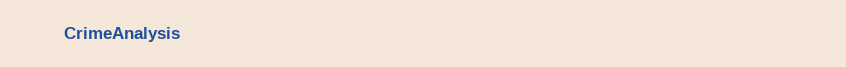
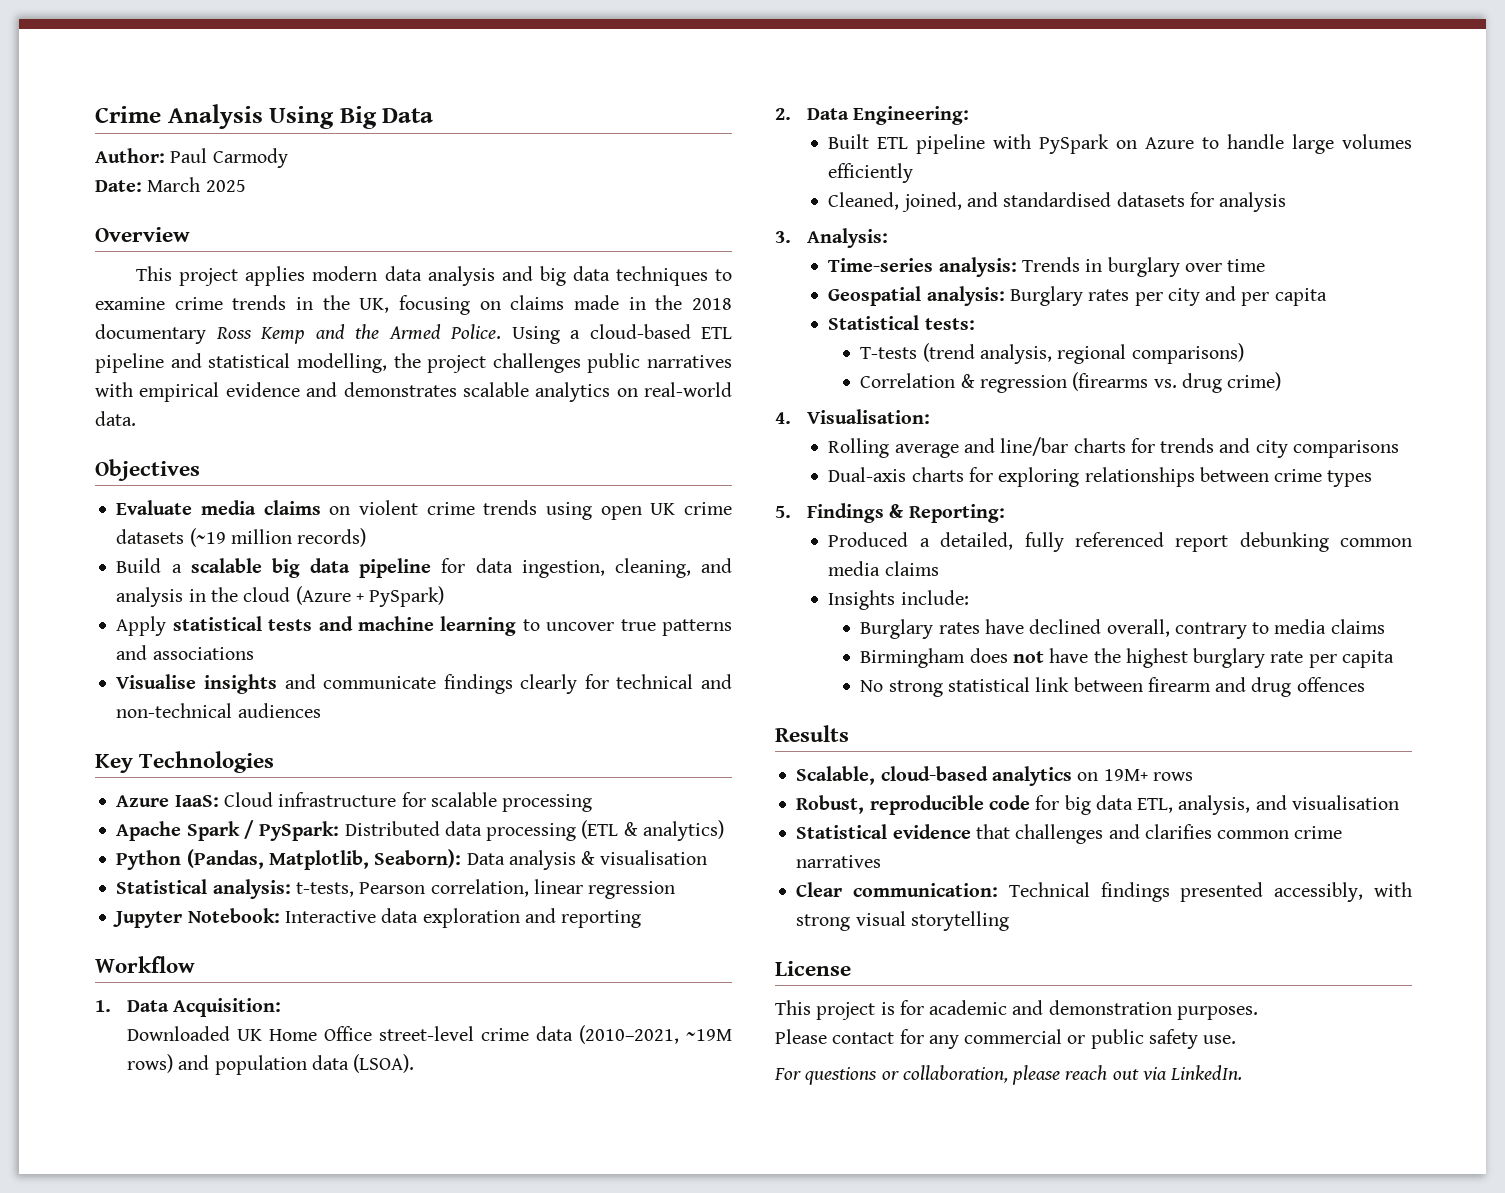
- CrimeAnalysis
+ Crime Analysis Using Big Data
+ Author: Paul Carmody
+ Date: March 2025
+ Overview
+ This project applies modern data analysis and big data techniques to examine crime trends in the UK, focusing on claims made in the 2018 documentary Ross Kemp and the Armed Police. Using a cloud-based ETL pipeline and statistical modelling, the project challenges public narratives with empirical evidence and demonstrates scalable analytics on real-world data.
+ Objectives
+ Evaluate media claims on violent crime trends using open UK crime datasets (~19 million records)
+ Build a scalable big data pipeline for data ingestion, cleaning, and analysis in the cloud (Azure + PySpark)
+ Apply statistical tests and machine learning to uncover true patterns and associations
+ Visualise insights and communicate findings clearly for technical and non-technical audiences
+ Key Technologies
+ Azure IaaS: Cloud infrastructure for scalable processing
+ Apache Spark / PySpark: Distributed data processing (ETL & analytics)
+ Python (Pandas, Matplotlib, Seaborn): Data analysis & visualisation
+ Statistical analysis: t-tests, Pearson correlation, linear regression
+ Jupyter Notebook: Interactive data exploration and reporting
+ Workflow
+ 1. Data Acquisition:
+ Downloaded UK Home Office street-level crime data (2010–2021, ~19M rows) and population data (LSOA).
+ 2. Data Engineering:
+ Built ETL pipeline with PySpark on Azure to handle large volumes efficiently
+ Cleaned, joined, and standardised datasets for analysis
+ 3. Analysis:
+ Time-series analysis: Trends in burglary over time
+ Geospatial analysis: Burglary rates per city and per capita
+ Statistical tests:
+ T-tests (trend analysis, regional comparisons)
+ Correlation & regression (firearms vs. drug crime)
+ 4. Visualisation:
+ Rolling average and line/bar charts for trends and city comparisons
+ Dual-axis charts for exploring relationships between crime types
+ 5. Findings & Reporting:
+ Produced a detailed, fully referenced report debunking common media claims
+ Insights include:
+ Burglary rates have declined overall, contrary to media claims
+ Birmingham does not have the highest burglary rate per capita
+ No strong statistical link between firearm and drug offences
+ Results
+ Scalable, cloud-based analytics on 19M+ rows
+ Robust, reproducible code for big data ETL, analysis, and visualisation
+ Statistical evidence that challenges and clarifies common crime narratives
+ Clear communication: Technical findings presented accessibly, with strong visual storytelling
+ License
+ This project is for academic and demonstration purposes.
+ Please contact for any commercial or public safety use.
+ For questions or collaboration, please reach out via LinkedIn.

